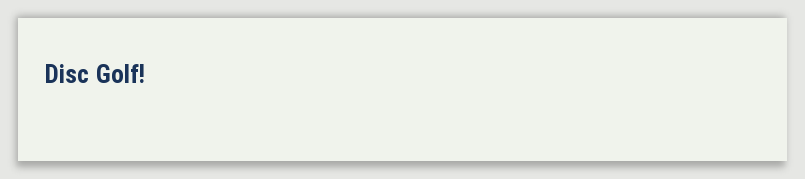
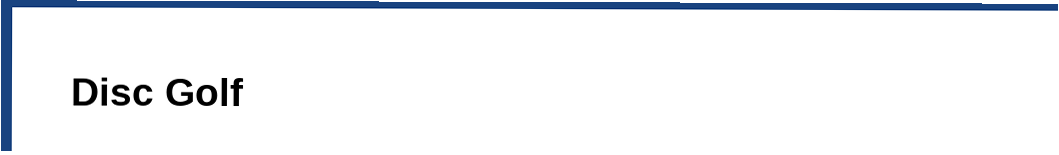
- Disc Golf!
+ Disc Golf

